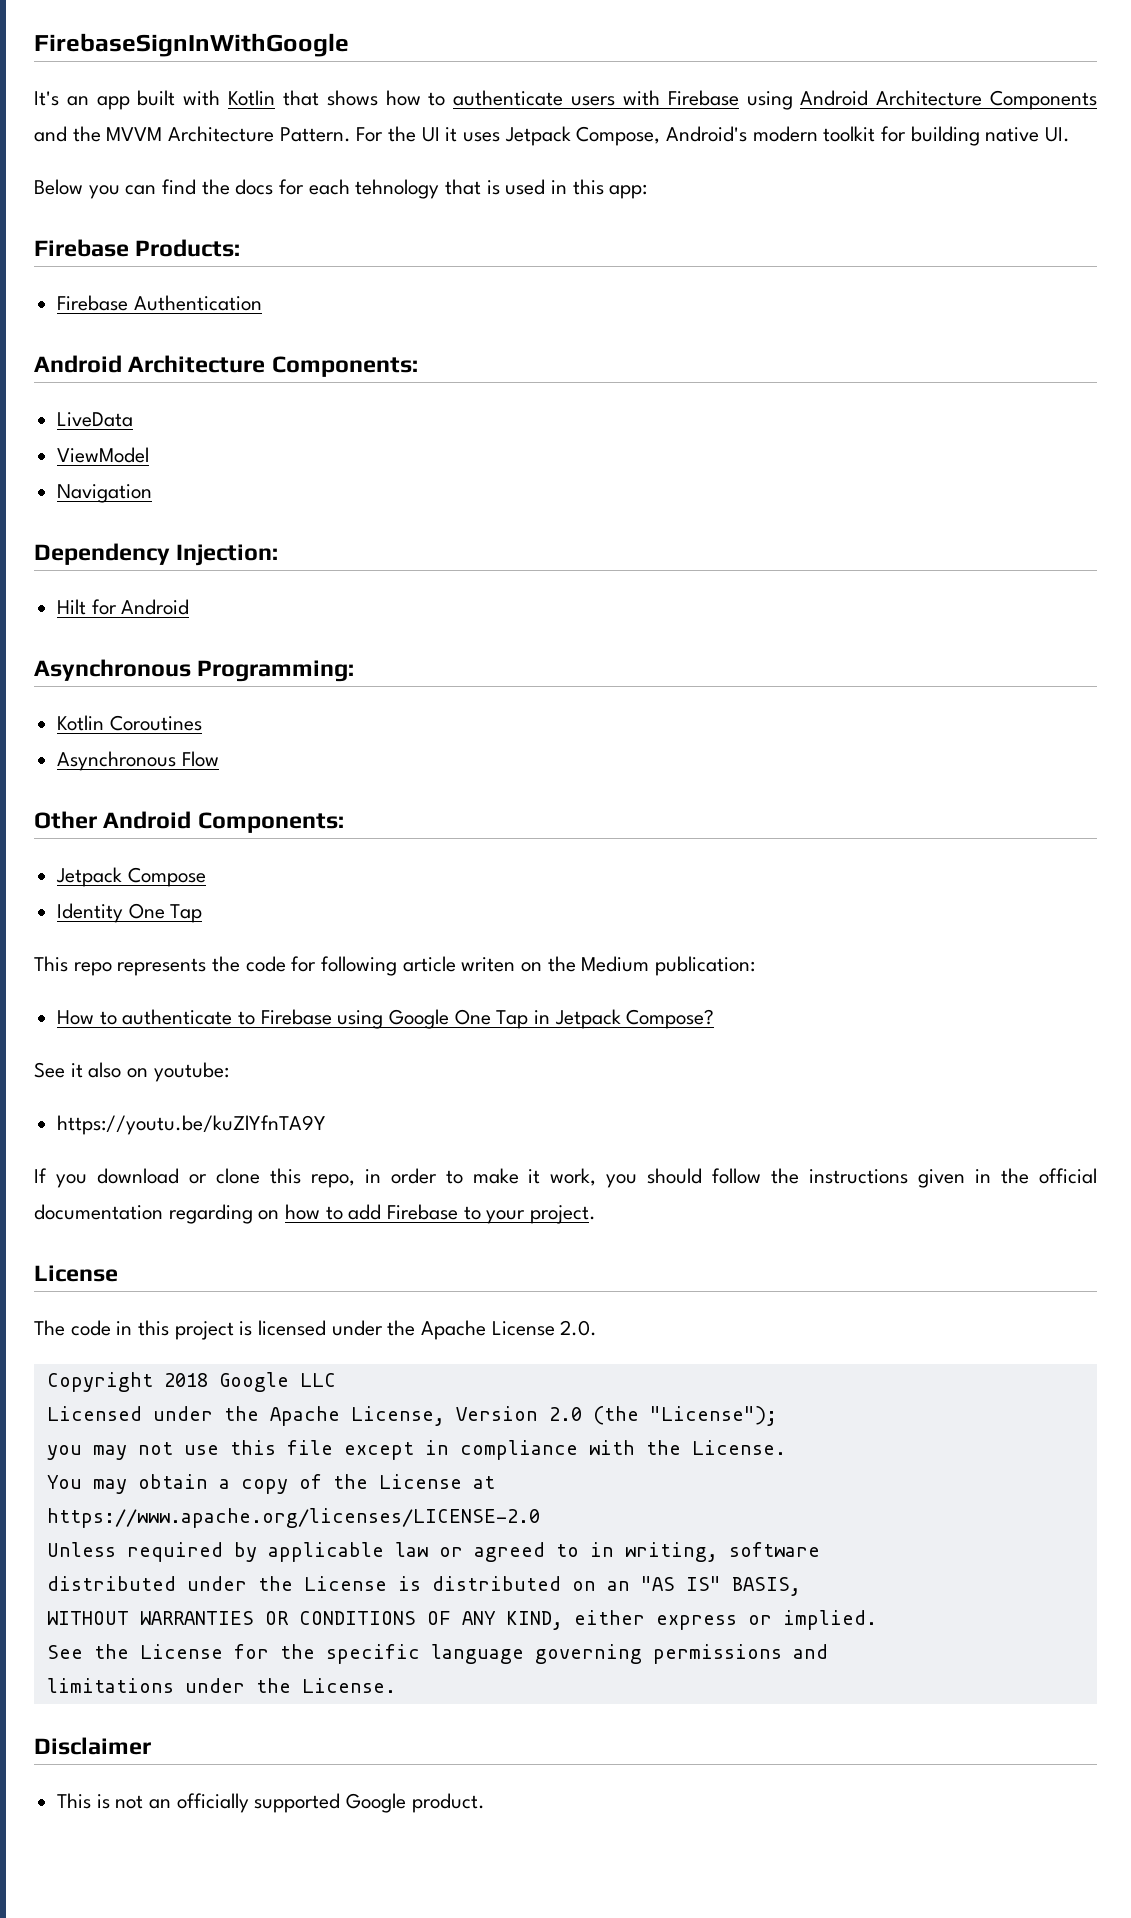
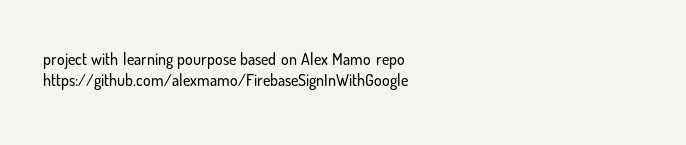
- FirebaseSignInWithGoogle
- It's an app built with Kotlin that shows how to authenticate users with Firebase using Android Architecture Components and the MVVM Architecture Pattern. For the UI it uses Jetpack Compose, Android's modern toolkit for building native UI.
- Below you can find the docs for each tehnology that is used in this app:
- Firebase Products:
- Firebase Authentication
- Android Architecture Components:
- LiveData
- ViewModel
- Navigation
- Dependency Injection:
- Hilt for Android
- Asynchronous Programming:
- Kotlin Coroutines
- Asynchronous Flow
- Other Android Components:
- Jetpack Compose
- Identity One Tap
- This repo represents the code for following article writen on the Medium publication:
- How to authenticate to Firebase using Google One Tap in Jetpack Compose?
- See it also on youtube:
- https://youtu.be/kuZlYfnTA9Y
- If you download or clone this repo, in order to make it work, you should follow the instructions given in the official documentation regarding on how to add Firebase to your project.
- License
- The code in this project is licensed under the Apache License 2.0.
- Copyright 2018 Google LLC
- Licensed under the Apache License, Version 2.0 (the "License");
- you may not use this file except in compliance with the License.
- You may obtain a copy of the License at
- https://www.apache.org/licenses/LICENSE-2.0
- Unless required by applicable law or agreed to in writing, software
- distributed under the License is distributed on an "AS IS" BASIS,
- WITHOUT WARRANTIES OR CONDITIONS OF ANY KIND, either express or implied.
- See the License for the specific language governing permissions and
- limitations under the License.
- Disclaimer
- This is not an officially supported Google product.
+ project with learning pourpose based on Alex Mamo repo https://github.com/alexmamo/FirebaseSignInWithGoogle

